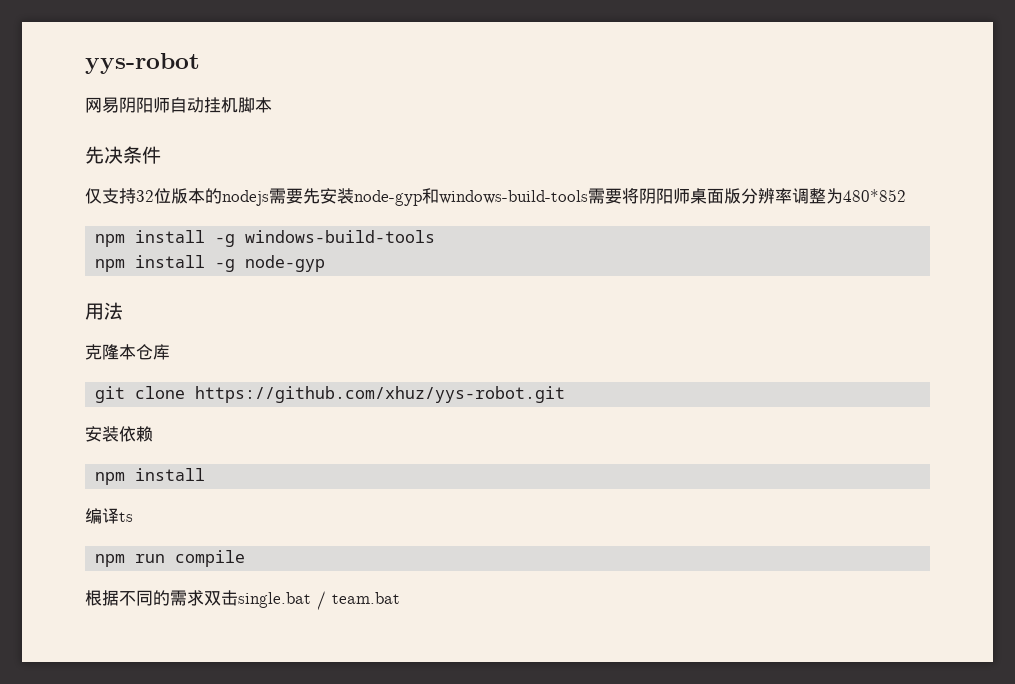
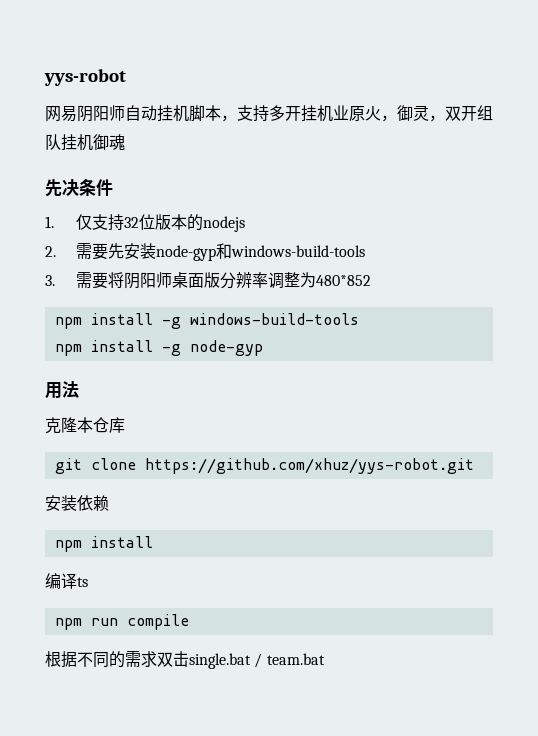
- 网易阴阳师自动挂机脚本
+ 网易阴阳师自动挂机脚本，支持多开挂机业原火，御灵，双开组队挂机御魂
- 仅支持32位版本的nodejs需要先安装node-gyp和windows-build-tools需要将阴阳师桌面版分辨率调整为480*852
+ 1.仅支持32位版本的nodejs
+ 2.需要先安装node-gyp和windows-build-tools
+ 3.需要将阴阳师桌面版分辨率调整为480*852

